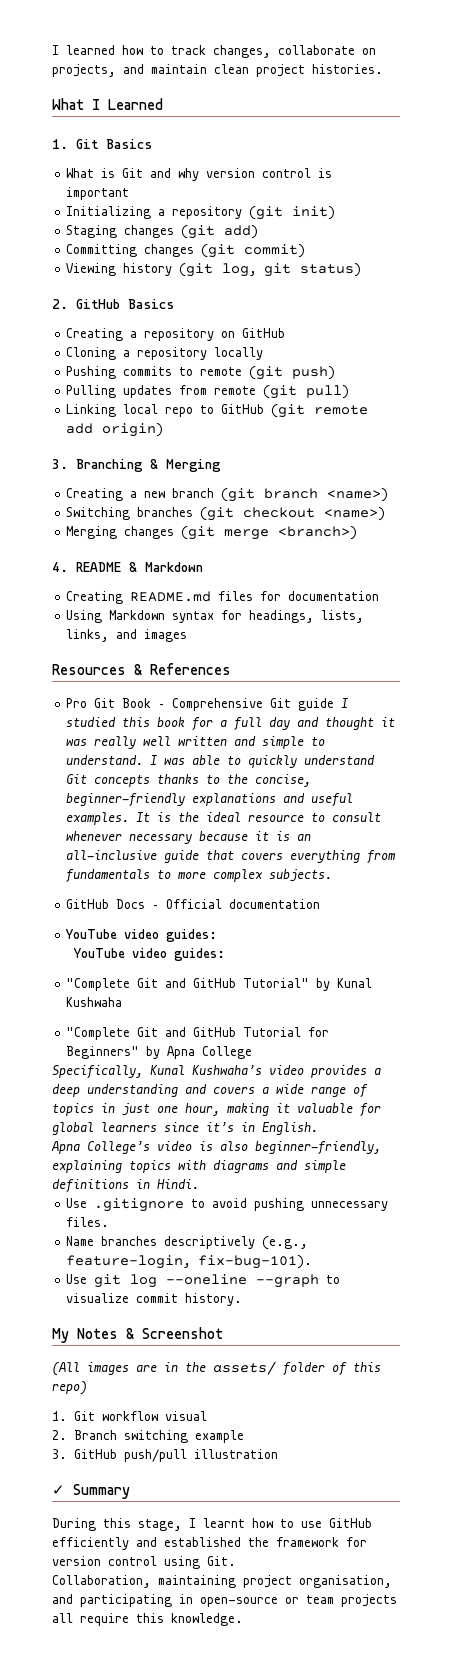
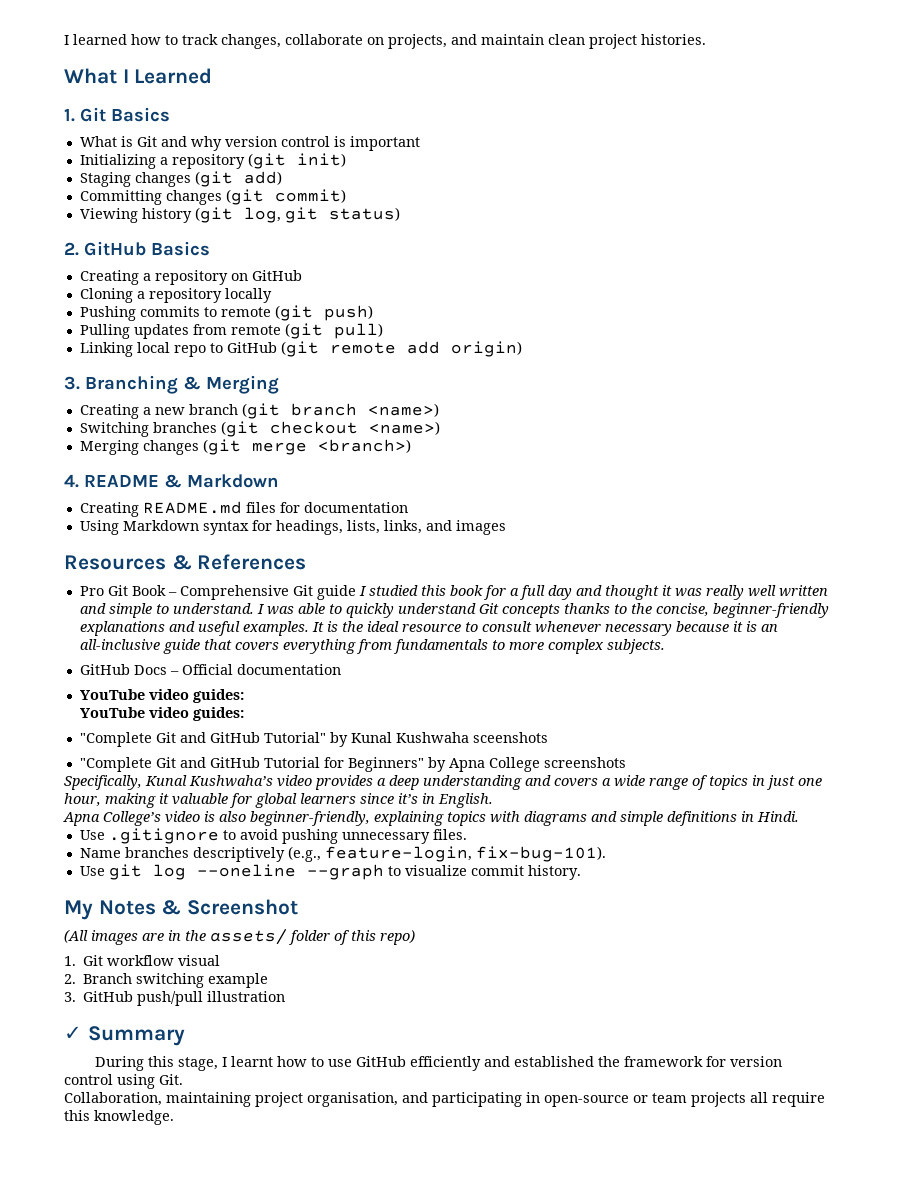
- "Complete Git and GitHub Tutorial" by Kunal Kushwaha
+ "Complete Git and GitHub Tutorial" by Kunal Kushwaha sceenshots
- "Complete Git and GitHub Tutorial for Beginners" by Apna College
+ "Complete Git and GitHub Tutorial for Beginners" by Apna College screenshots

